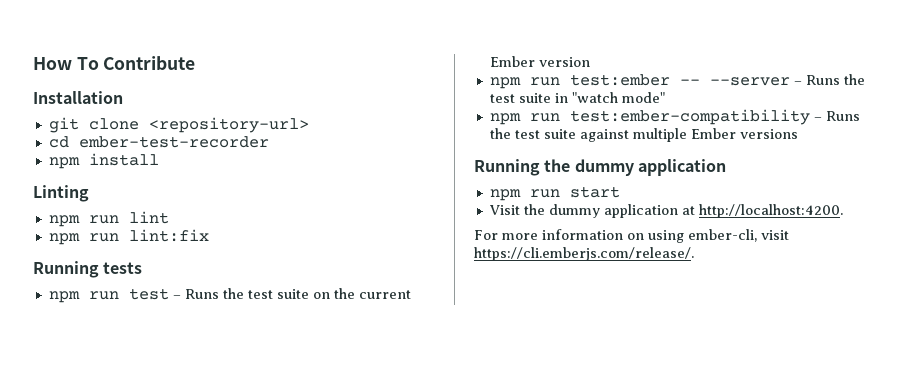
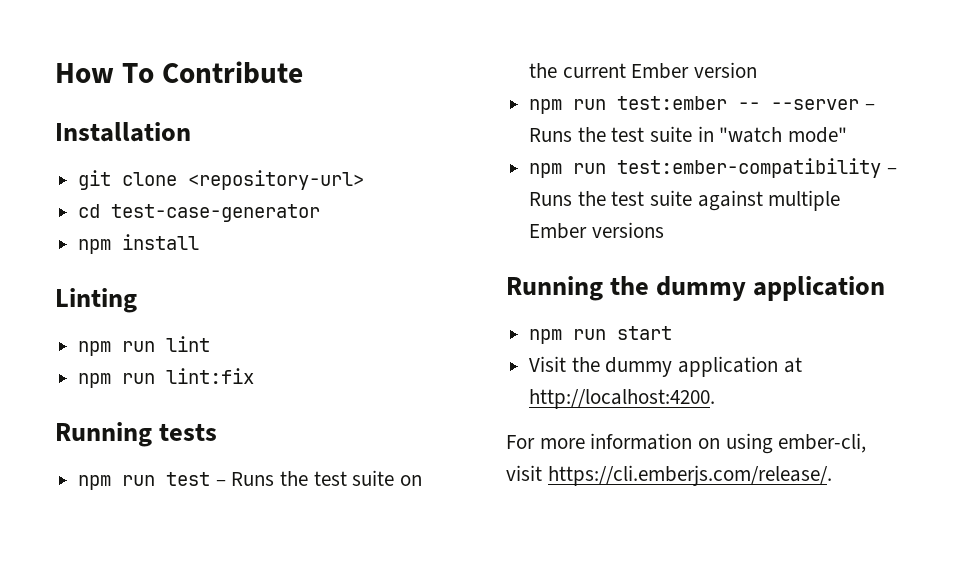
- cd ember-test-recorder
+ cd test-case-generator

